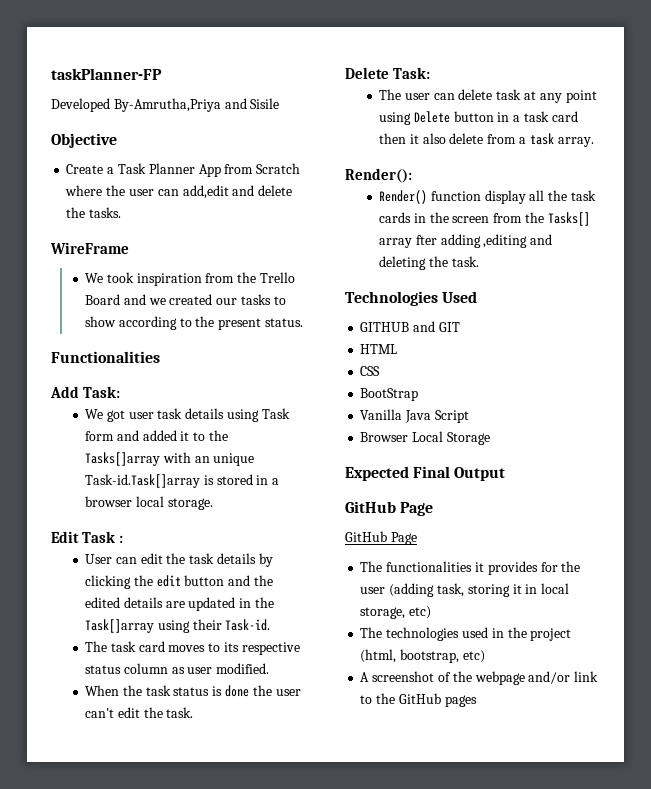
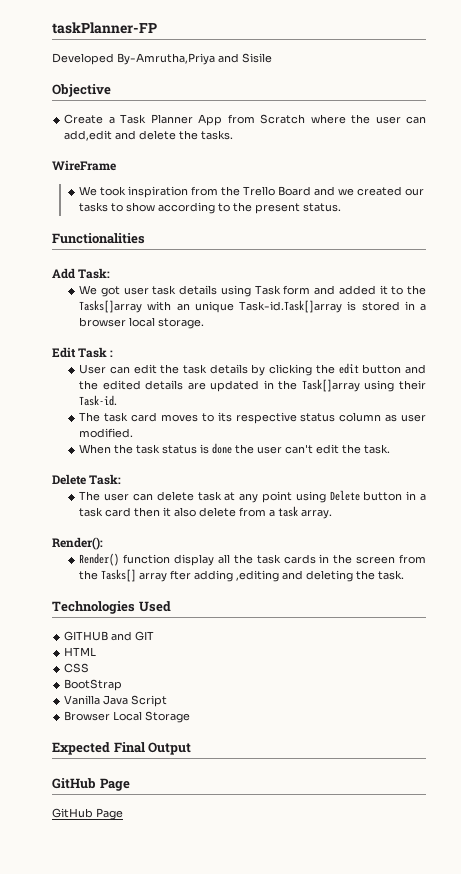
- The functionalities it provides for the user (adding task, storing it in local storage, etc)
- The technologies used in the project (html, bootstrap, etc)
- A screenshot of the webpage and/or link to the GitHub pages

